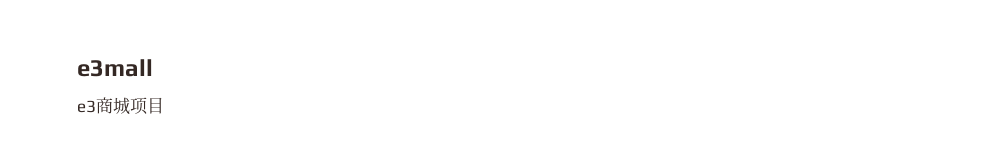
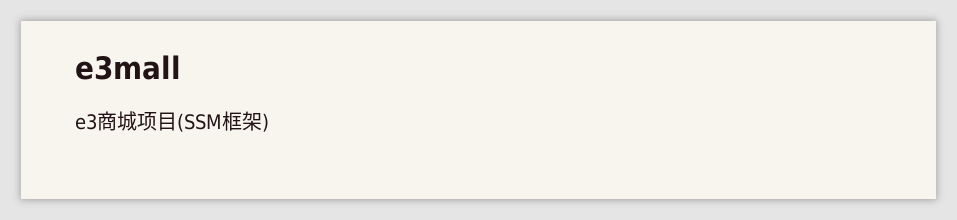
- e3商城项目
+ e3商城项目(SSM框架)

